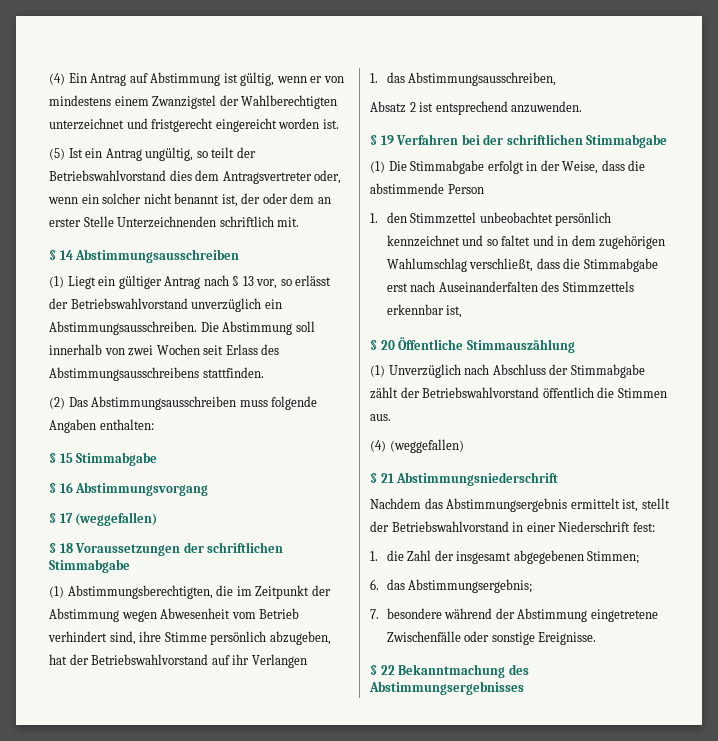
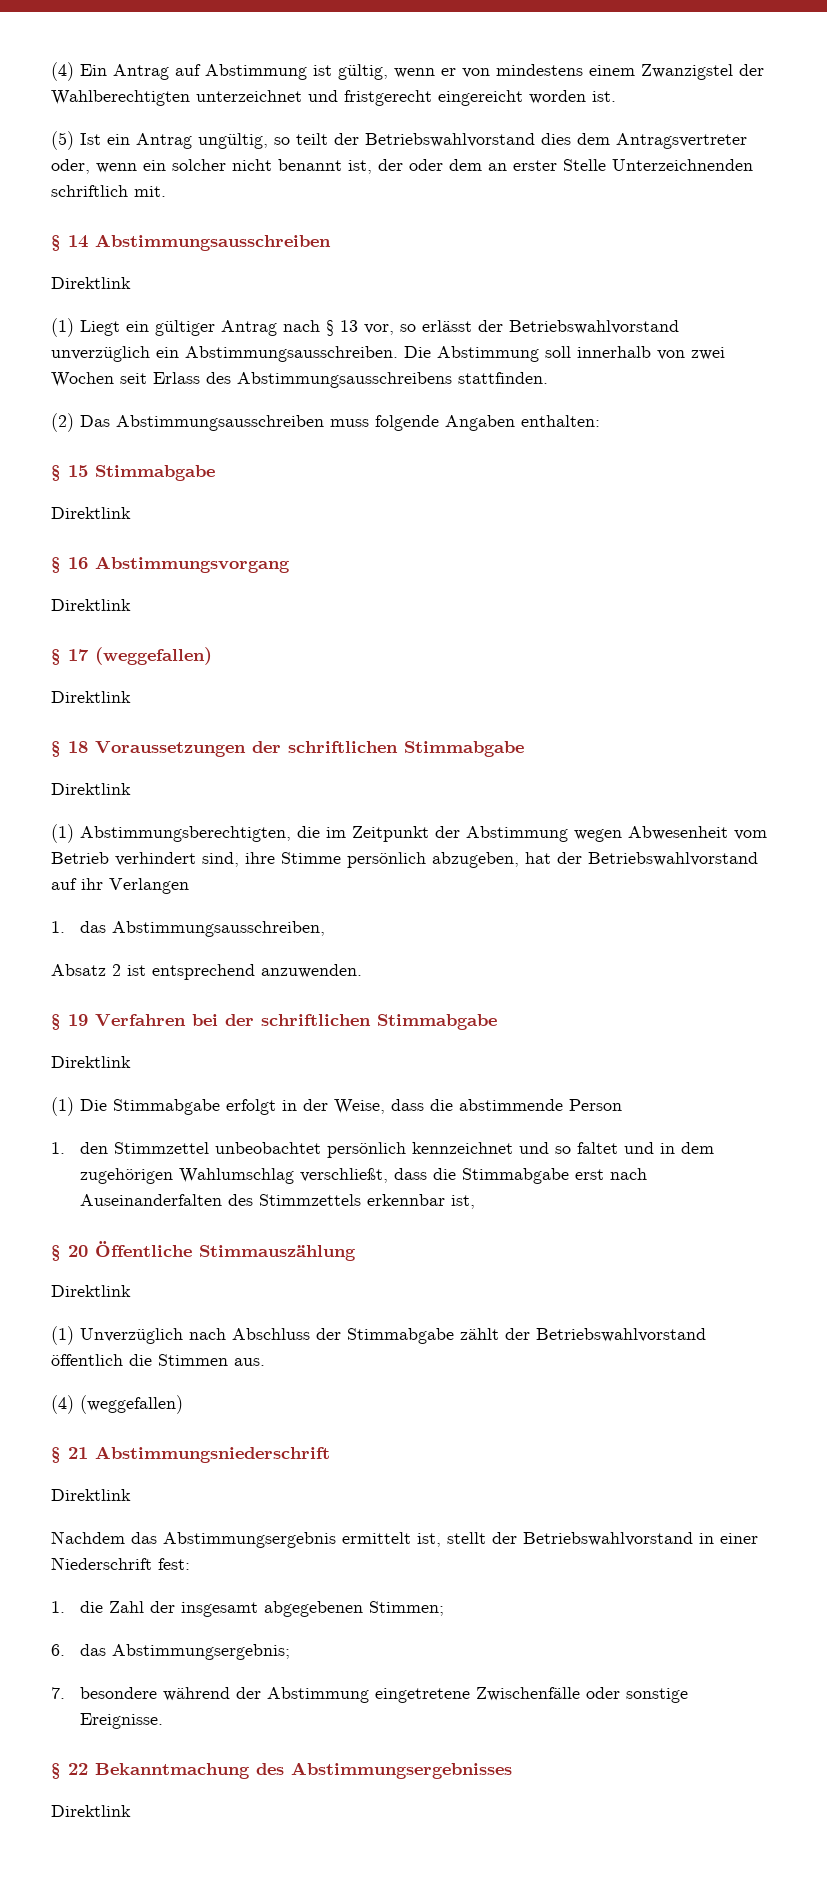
  § 14 Abstimmungsausschreiben
+ Direktlink
  § 15 Stimmabgabe
+ Direktlink
  § 16 Abstimmungsvorgang
+ Direktlink
  § 17 (weggefallen)
+ Direktlink
  § 18 Voraussetzungen der schriftlichen Stimmabgabe
+ Direktlink
  § 19 Verfahren bei der schriftlichen Stimmabgabe
+ Direktlink
  § 20 Öffentliche Stimmauszählung
+ Direktlink
  § 21 Abstimmungsniederschrift
+ Direktlink
  § 22 Bekanntmachung des Abstimmungsergebnisses
+ Direktlink

